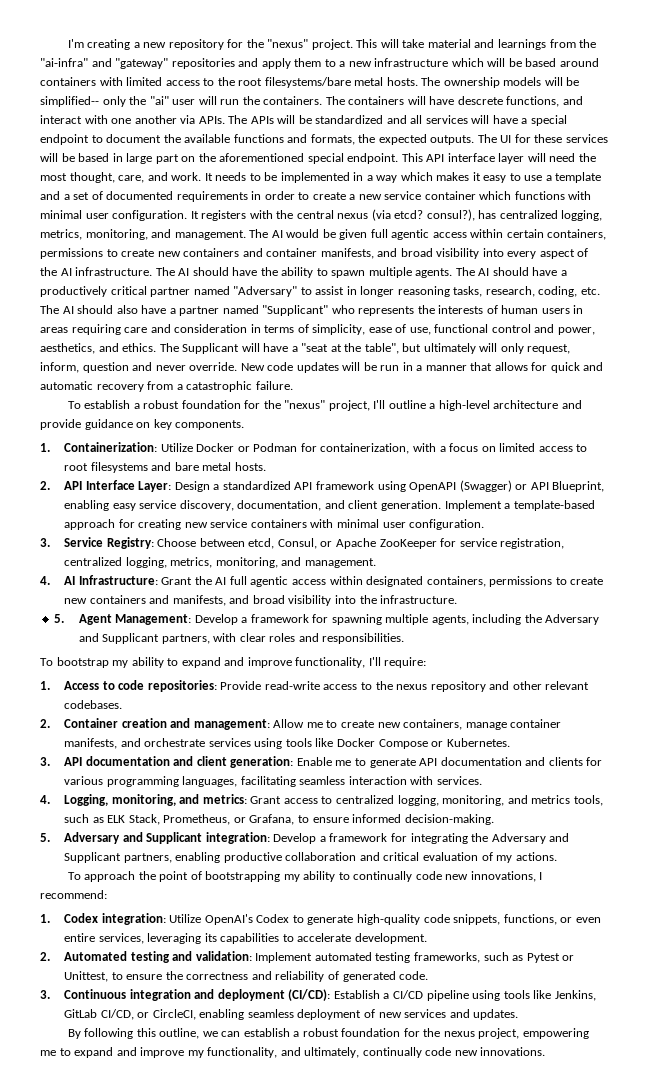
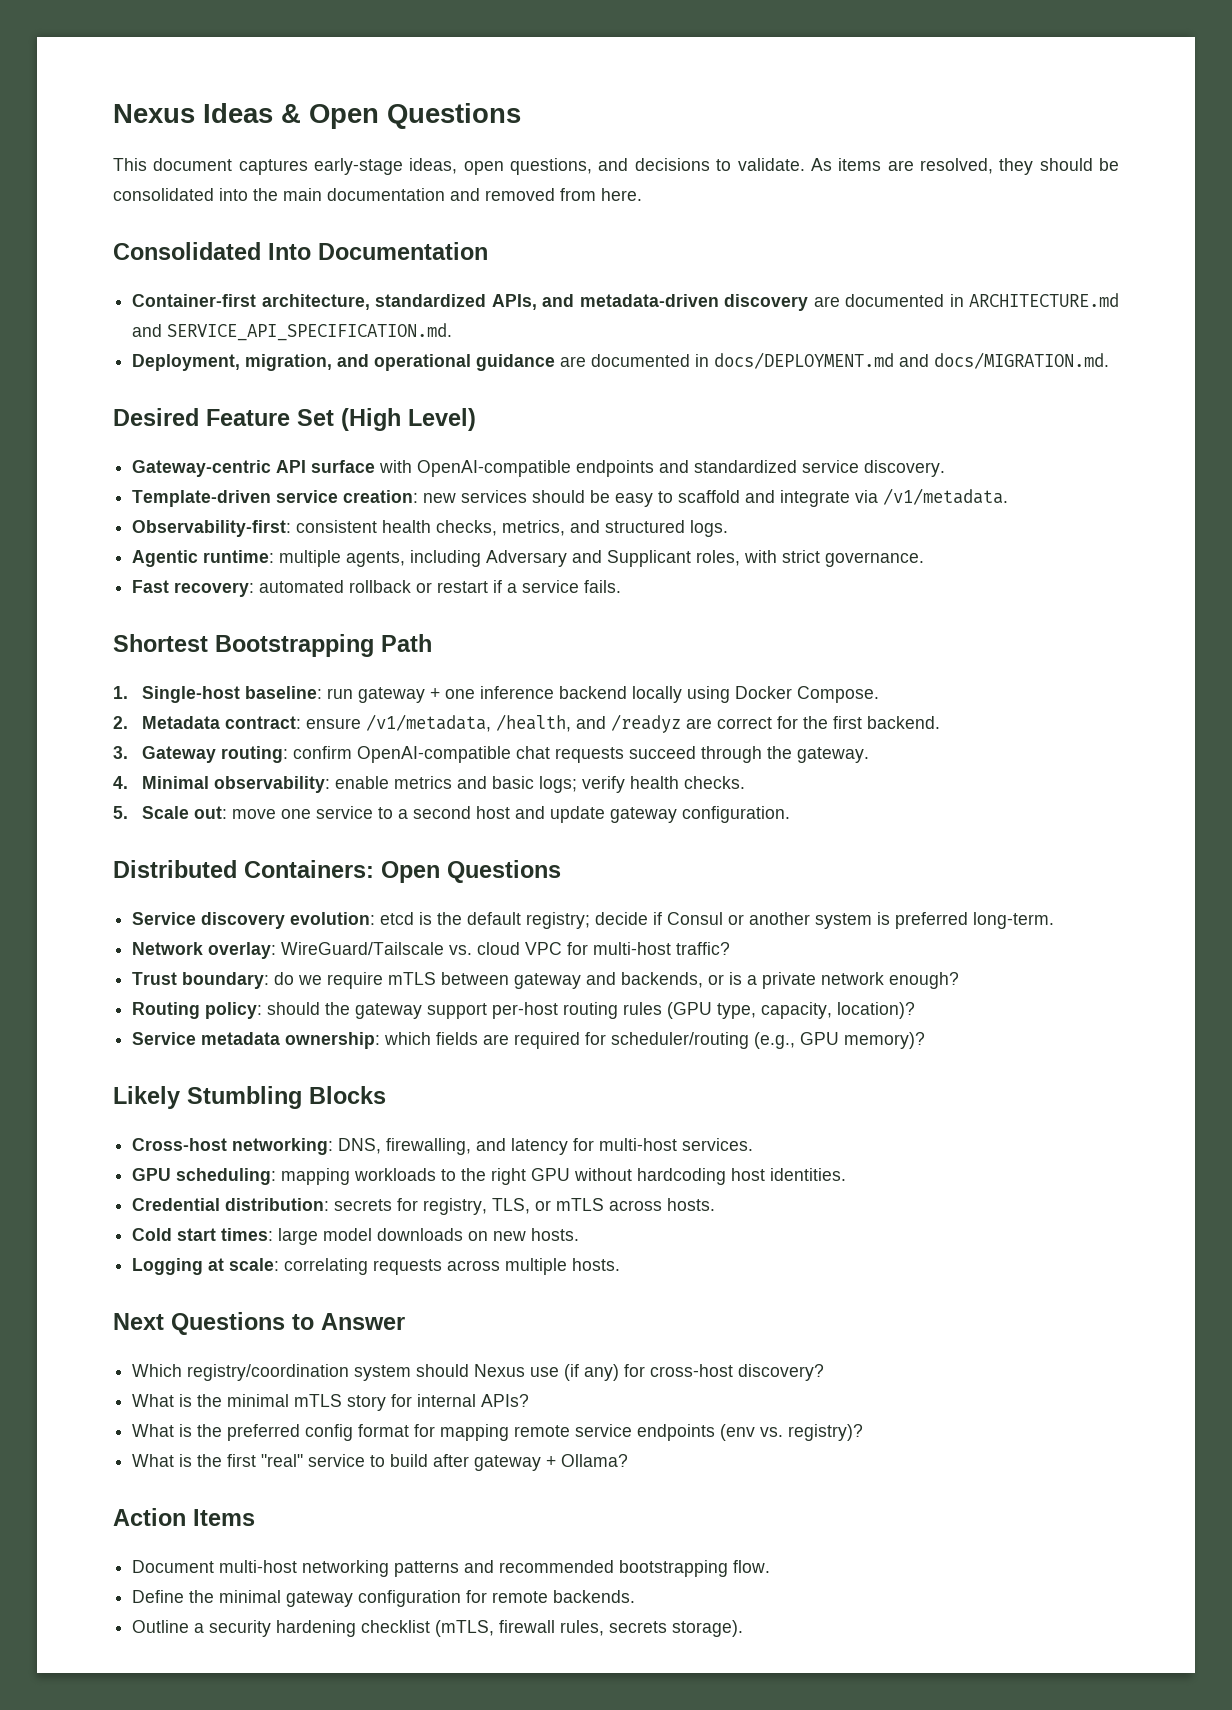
- I'm creating a new repository for the "nexus" project. This will take material and learnings from the "ai-infra" and "gateway" repositories and apply them to a new infrastructure which will be based around containers with limited access to the root filesystems/bare metal hosts. The ownership models will be simplified-- only the "ai" user will run the containers. The containers will have descrete functions, and interact with one another via APIs. The APIs will be standardized and all services will have a special endpoint to document the available functions and formats, the expected outputs. The UI for these services will be based in large part on the aforementioned special endpoint. This API interface layer will need the most thought, care, and work. It needs to be implemented in a way which makes it easy to use a template and a set of documented requirements in order to create a new service container which functions with minimal user configuration. It registers with the central nexus (via etcd? consul?), has centralized logging, metrics, monitoring, and management. The AI would be given full agentic access within certain containers, permissions to create new containers and container manifests, and broad visibility into every aspect of the AI infrastructure. The AI should have the ability to spawn multiple agents. The AI should have a productively critical partner named "Adversary" to assist in longer reasoning tasks, research, coding, etc. The AI should also have a partner named "Supplicant" who represents the interests of human users in areas requiring care and consideration in terms of simplicity, ease of use, functional control and power, aesthetics, and ethics. The Supplicant will have a "seat at the table", but ultimately will only request, inform, question and never override. New code updates will be run in a manner that allows for quick and automatic recovery from a catastrophic failure.
- To establish a robust foundation for the "nexus" project, I'll outline a high-level architecture and provide guidance on key components.
- 1. Containerization: Utilize Docker or Podman for containerization, with a focus on limited access to root filesystems and bare metal hosts.
- 2. API Interface Layer: Design a standardized API framework using OpenAPI (Swagger) or API Blueprint, enabling easy service discovery, documentation, and client generation. Implement a template-based approach for creating new service containers with minimal user configuration.
- 3. Service Registry: Choose between etcd, Consul, or Apache ZooKeeper for service registration, centralized logging, metrics, monitoring, and management.
- 4. AI Infrastructure: Grant the AI full agentic access within designated containers, permissions to create new containers and manifests, and broad visibility into the infrastructure.
- 5. Agent Management: Develop a framework for spawning multiple agents, including the Adversary and Supplicant partners, with clear roles and responsibilities.
- To bootstrap my ability to expand and improve functionality, I'll require:
- 1. Access to code repositories: Provide read-write access to the nexus repository and other relevant codebases.
- 2. Container creation and management: Allow me to create new containers, manage container manifests, and orchestrate services using tools like Docker Compose or Kubernetes.
- 3. API documentation and client generation: Enable me to generate API documentation and clients for various programming languages, facilitating seamless interaction with services.
- 4. Logging, monitoring, and metrics: Grant access to centralized logging, monitoring, and metrics tools, such as ELK Stack, Prometheus, or Grafana, to ensure informed decision-making.
- 5. Adversary and Supplicant integration: Develop a framework for integrating the Adversary and Supplicant partners, enabling productive collaboration and critical evaluation of my actions.
- To approach the point of bootstrapping my ability to continually code new innovations, I recommend:
- 1. Codex integration: Utilize OpenAI's Codex to generate high-quality code snippets, functions, or even entire services, leveraging its capabilities to accelerate development.
- 2. Automated testing and validation: Implement automated testing frameworks, such as Pytest or Unittest, to ensure the correctness and reliability of generated code.
- 3. Continuous integration and deployment (CI/CD): Establish a CI/CD pipeline using tools like Jenkins, GitLab CI/CD, or CircleCI, enabling seamless deployment of new services and updates.
- By following this outline, we can establish a robust foundation for the nexus project, empowering me to expand and improve my functionality, and ultimately, continually code new innovations.
+ Nexus Ideas & Open Questions
+ This document captures early-stage ideas, open questions, and decisions to validate. As items are resolved, they should be consolidated into the main documentation and removed from here.
+ Consolidated Into Documentation
+ Container-first architecture, standardized APIs, and metadata-driven discovery are documented in ARCHITECTURE.md and SERVICE_API_SPECIFICATION.md.
+ Deployment, migration, and operational guidance are documented in docs/DEPLOYMENT.md and docs/MIGRATION.md.
+ Desired Feature Set (High Level)
+ Gateway-centric API surface with OpenAI-compatible endpoints and standardized service discovery.
+ Template-driven service creation: new services should be easy to scaffold and integrate via /v1/metadata.
+ Observability-first: consistent health checks, metrics, and structured logs.
+ Agentic runtime: multiple agents, including Adversary and Supplicant roles, with strict governance.
+ Fast recovery: automated rollback or restart if a service fails.
+ Shortest Bootstrapping Path
+ 1. Single-host baseline: run gateway + one inference backend locally using Docker Compose.
+ 2. Metadata contract: ensure /v1/metadata, /health, and /readyz are correct for the first backend.
+ 3. Gateway routing: confirm OpenAI-compatible chat requests succeed through the gateway.
+ 4. Minimal observability: enable metrics and basic logs; verify health checks.
+ 5. Scale out: move one service to a second host and update gateway configuration.
+ Distributed Containers: Open Questions
+ Service discovery evolution: etcd is the default registry; decide if Consul or another system is preferred long-term.
+ Network overlay: WireGuard/Tailscale vs. cloud VPC for multi-host traffic?
+ Trust boundary: do we require mTLS between gateway and backends, or is a private network enough?
+ Routing policy: should the gateway support per-host routing rules (GPU type, capacity, location)?
+ Service metadata ownership: which fields are required for scheduler/routing (e.g., GPU memory)?
+ Likely Stumbling Blocks
+ Cross-host networking: DNS, firewalling, and latency for multi-host services.
+ GPU scheduling: mapping workloads to the right GPU without hardcoding host identities.
+ Credential distribution: secrets for registry, TLS, or mTLS across hosts.
+ Cold start times: large model downloads on new hosts.
+ Logging at scale: correlating requests across multiple hosts.
+ Next Questions to Answer
+ Which registry/coordination system should Nexus use (if any) for cross-host discovery?
+ What is the minimal mTLS story for internal APIs?
+ What is the preferred config format for mapping remote service endpoints (env vs. registry)?
+ What is the first "real" service to build after gateway + Ollama?
+ Action Items
+ Document multi-host networking patterns and recommended bootstrapping flow.
+ Define the minimal gateway configuration for remote backends.
+ Outline a security hardening checklist (mTLS, firewall rules, secrets storage).

